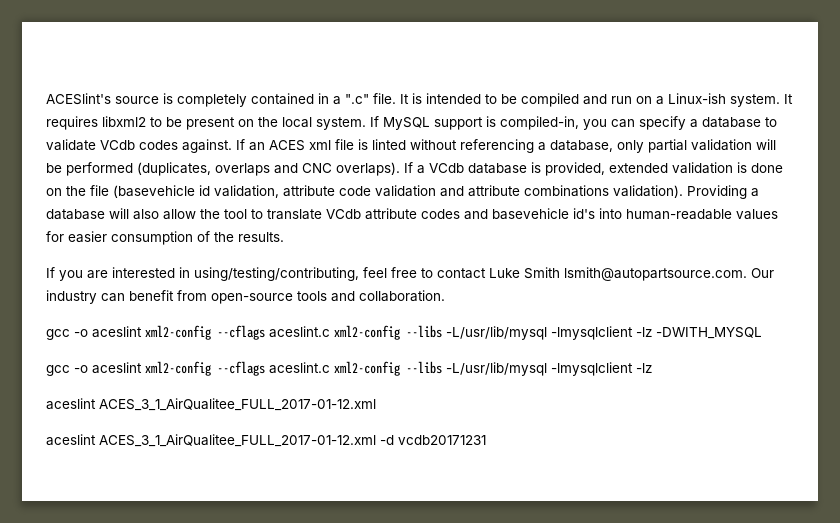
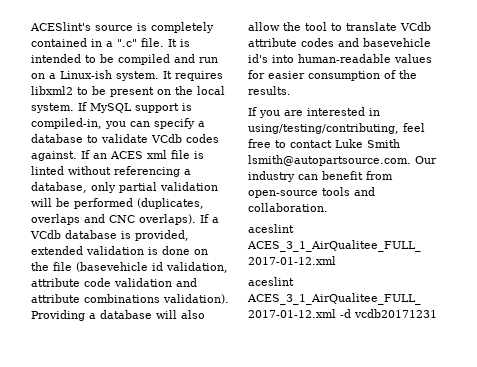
- gcc -o aceslint xml2-config --cflags aceslint.c xml2-config --libs -L/usr/lib/mysql -lmysqlclient -lz -DWITH_MYSQL
- gcc -o aceslint xml2-config --cflags aceslint.c xml2-config --libs -L/usr/lib/mysql -lmysqlclient -lz

